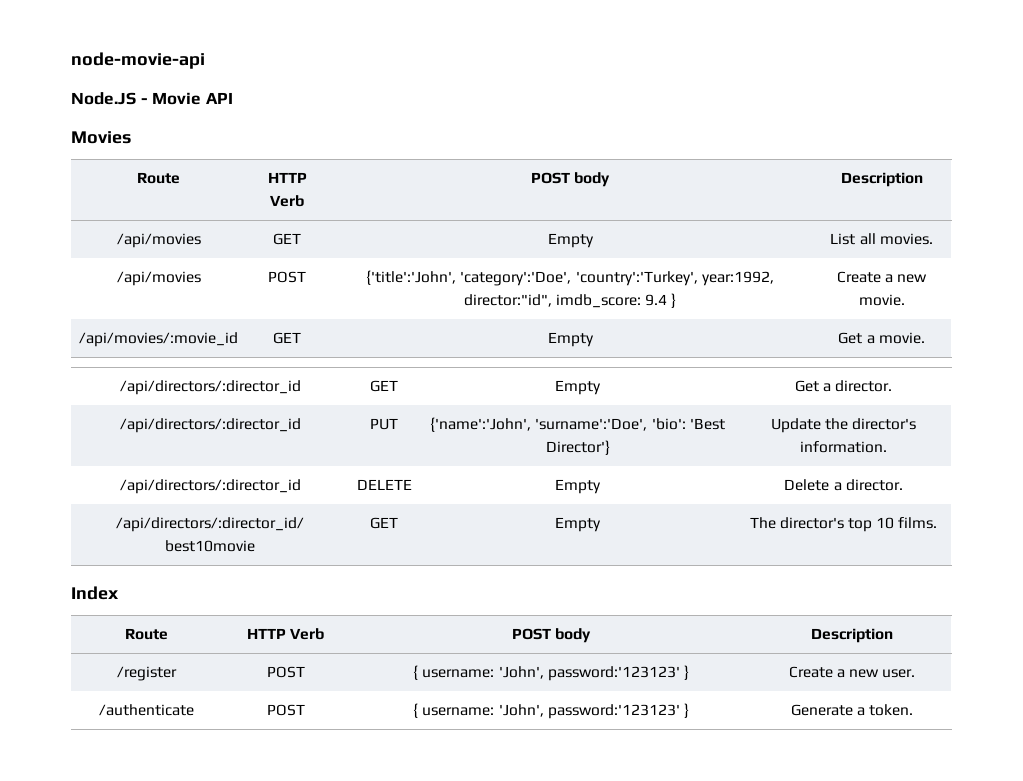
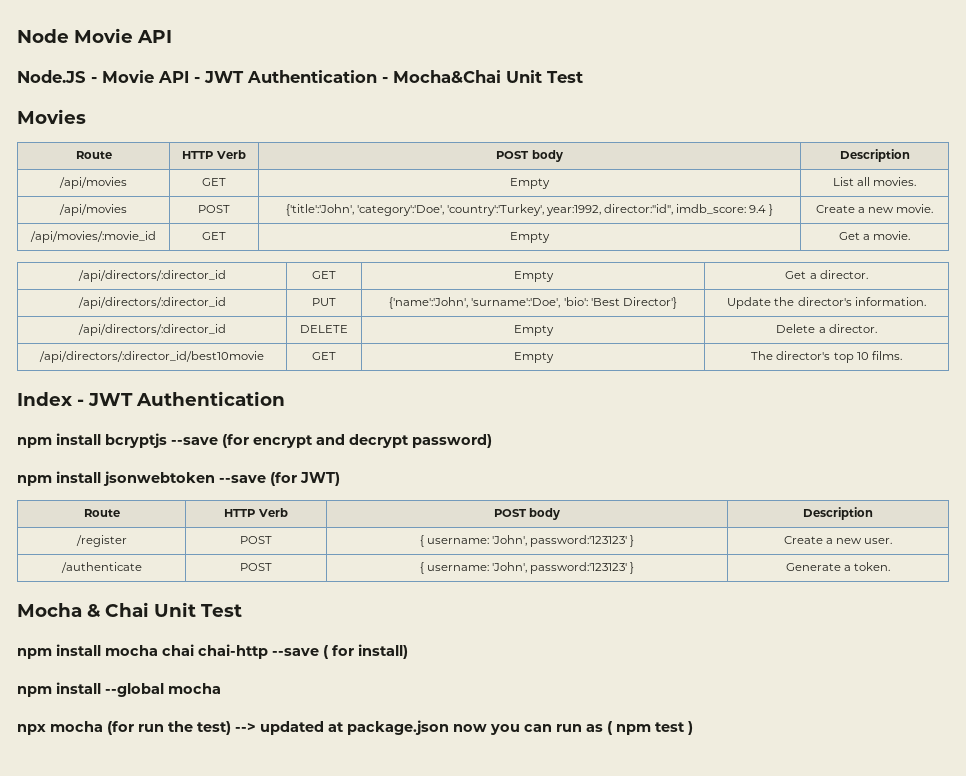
- node-movie-api
+ Node Movie API
- Node.JS - Movie API
+ Node.JS - Movie API - JWT Authentication - Mocha&Chai Unit Test
- Index
+ Index - JWT Authentication
+ npm install bcryptjs --save (for encrypt and decrypt password)
+ npm install jsonwebtoken --save (for JWT)
+ Mocha & Chai Unit Test
+ npm install mocha chai chai-http --save ( for install)
+ npm install --global mocha
+ npx mocha (for run the test) --> updated at package.json now you can run as ( npm test )

